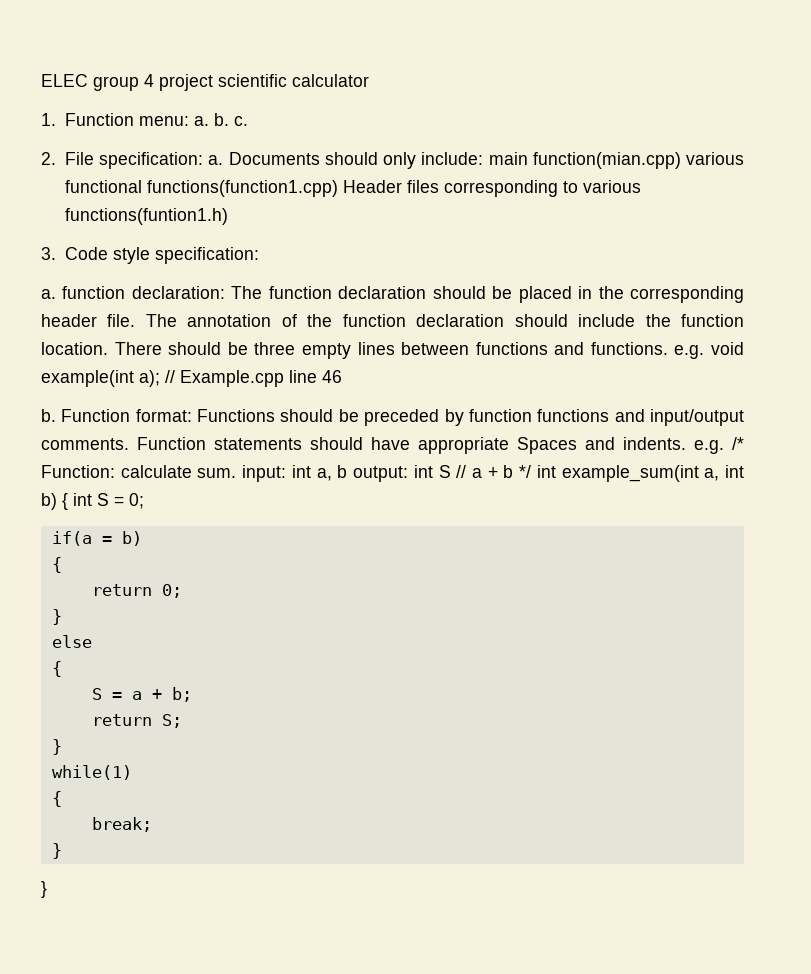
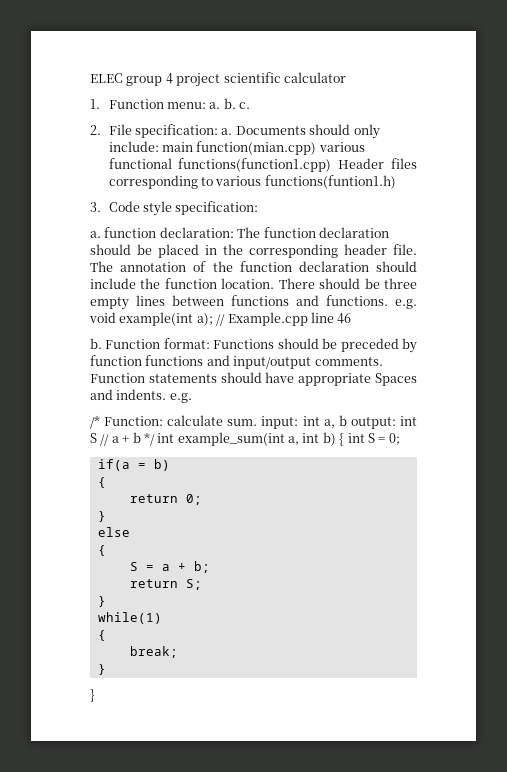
- Function statements should have appropriate Spaces and indents. e.g. /* Function: calculate sum. input: int a, b output: int S // a + b */ int example_sum(int a, int b) { int S = 0;
+ Function statements should have appropriate Spaces and indents. e.g.
+ /* Function: calculate sum. input: int a, b output: int S // a + b */ int example_sum(int a, int b) { int S = 0;

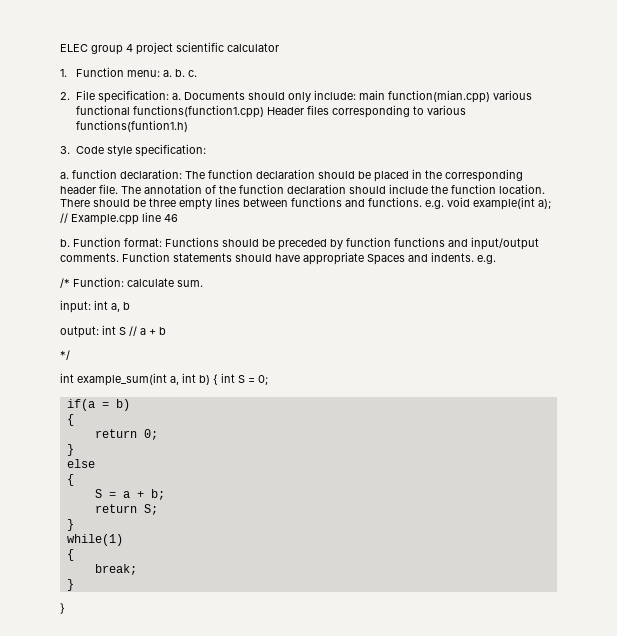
- /* Function: calculate sum. input: int a, b output: int S // a + b */ int example_sum(int a, int b) { int S = 0;
+ /* Function: calculate sum.
+ input: int a, b
+ output: int S // a + b
+ */
+ int example_sum(int a, int b) { int S = 0;

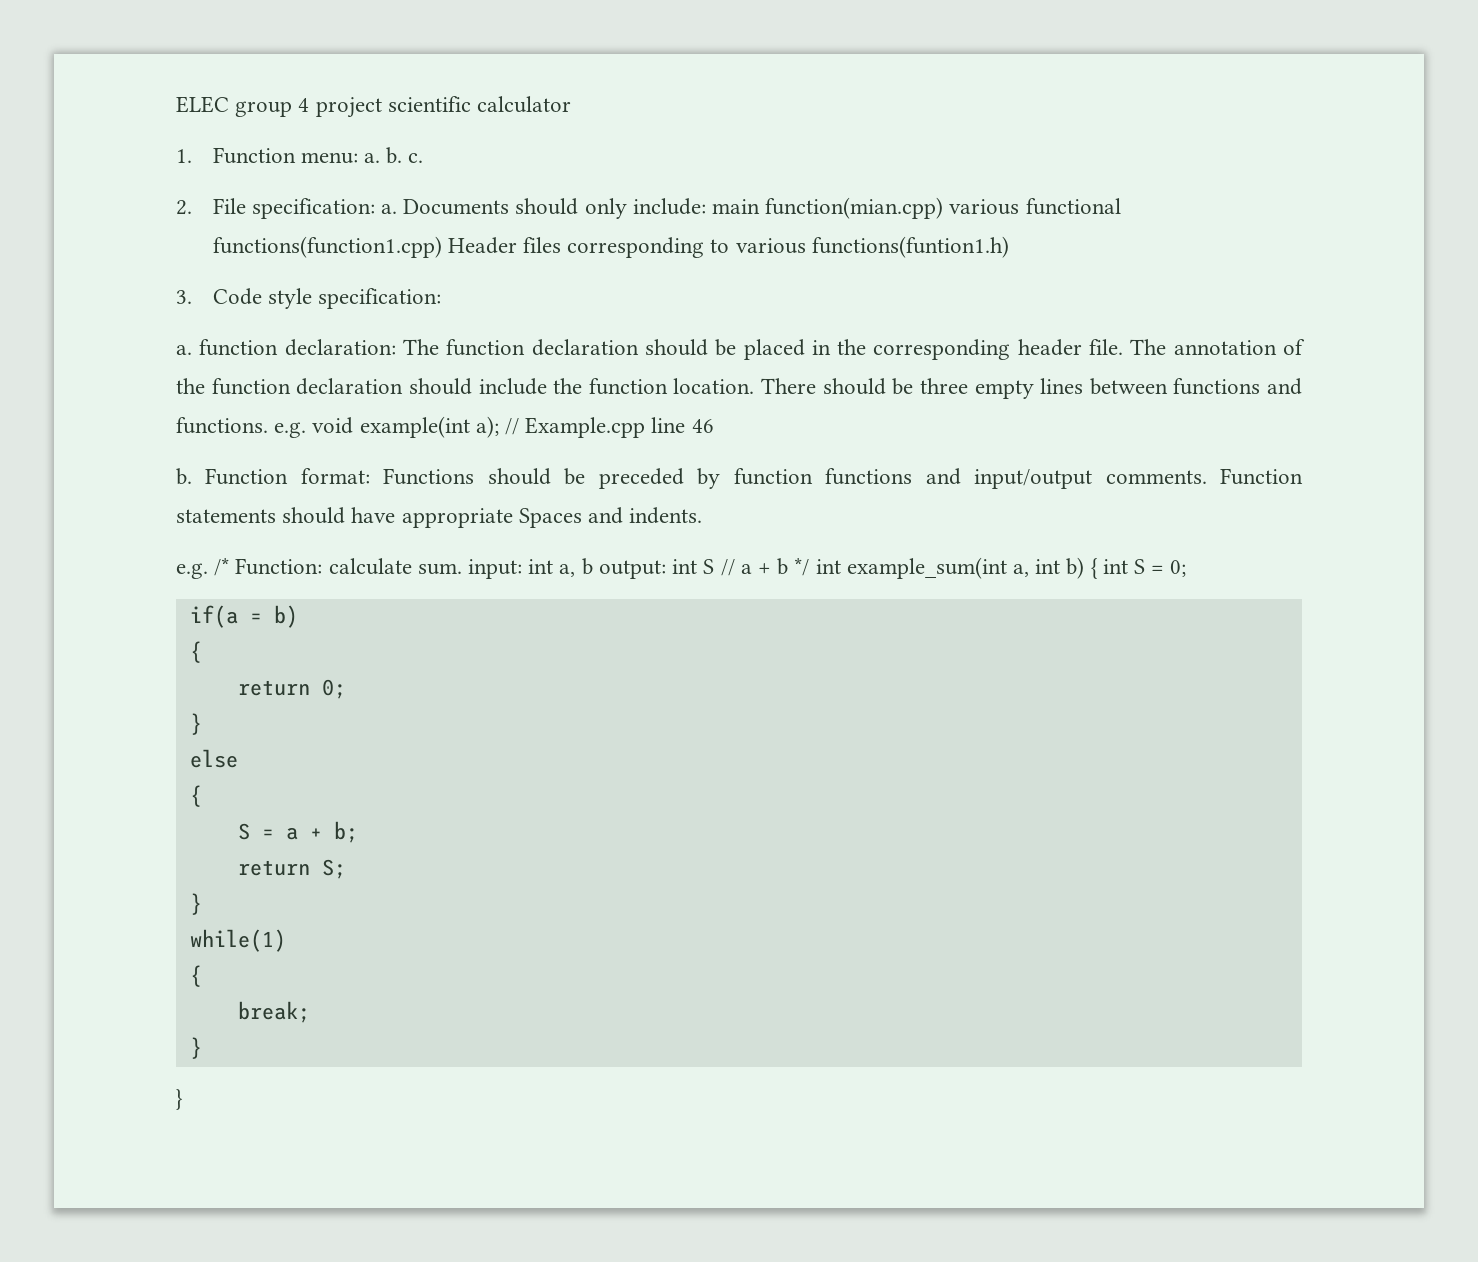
- Function statements should have appropriate Spaces and indents. e.g.
- /* Function: calculate sum.
- input: int a, b
- output: int S // a + b
- */
- int example_sum(int a, int b) { int S = 0;
+ Function statements should have appropriate Spaces and indents.
+ e.g. /* Function: calculate sum. input: int a, b output: int S // a + b */ int example_sum(int a, int b) { int S = 0;

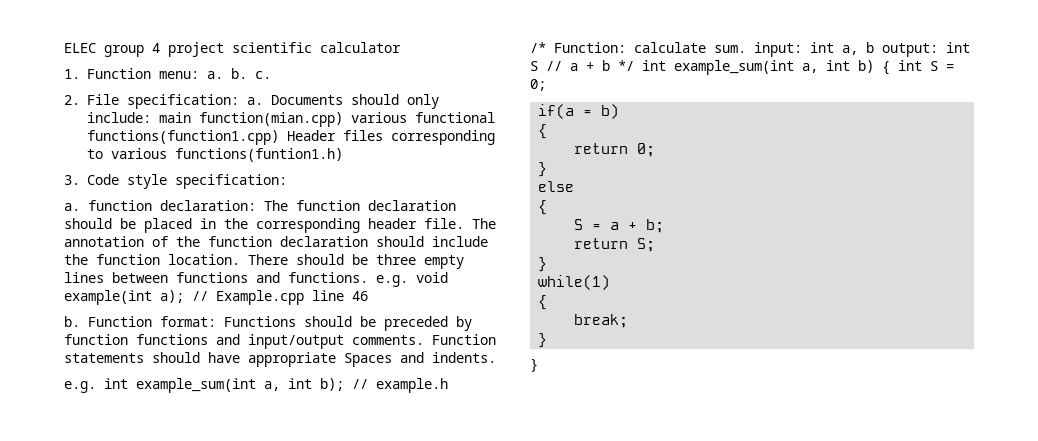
- e.g. /* Function: calculate sum. input: int a, b output: int S // a + b */ int example_sum(int a, int b) { int S = 0;
+ e.g. int example_sum(int a, int b); // example.h
+ /* Function: calculate sum. input: int a, b output: int S // a + b */ int example_sum(int a, int b) { int S = 0;

